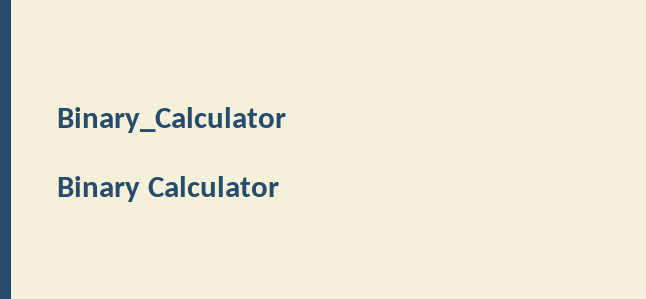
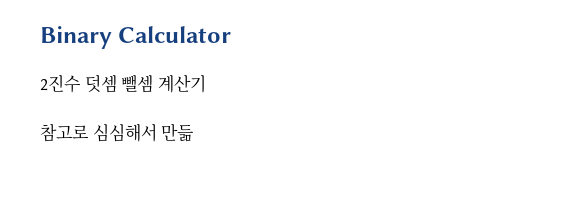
- Binary_Calculator
+ 2진수 덧셈 뺄셈 계산기
+ 참고로 심심해서 만듦

